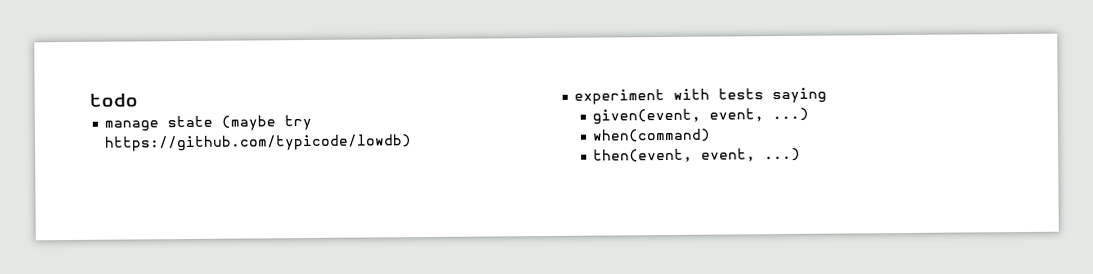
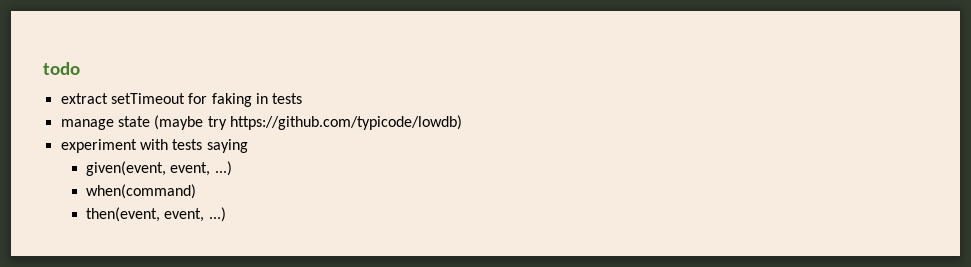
+ extract setTimeout for faking in tests

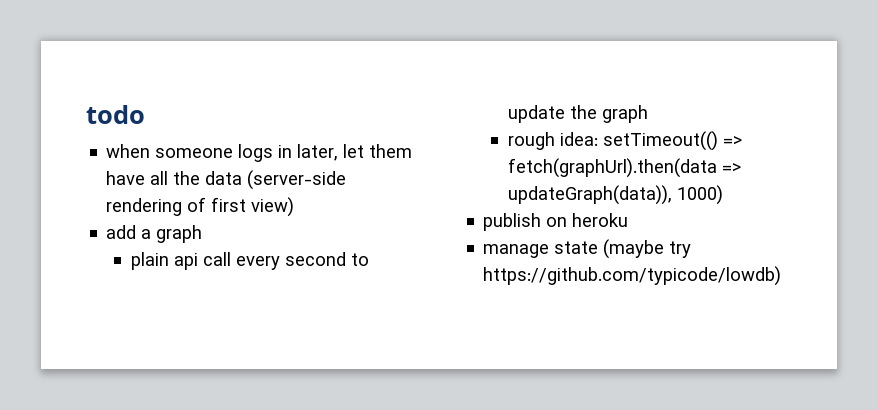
- extract setTimeout for faking in tests
+ when someone logs in later, let them have all the data (server-side rendering of first view)
+ add a graph
+ plain api call every second to update the graph
+ rough idea: setTimeout(() => fetch(graphUrl).then(data => updateGraph(data)), 1000)
+ publish on heroku
- experiment with tests saying
- given(event, event, ...)
- when(command)
- then(event, event, ...)

